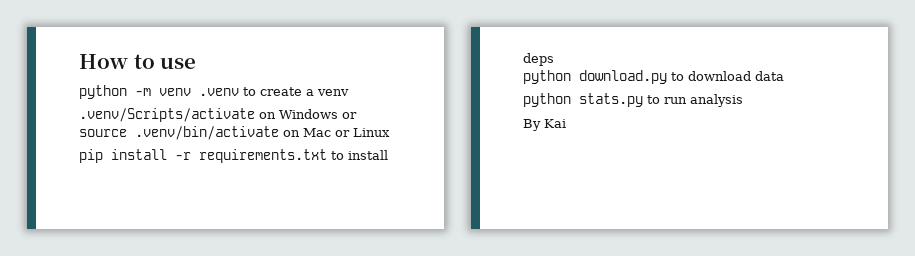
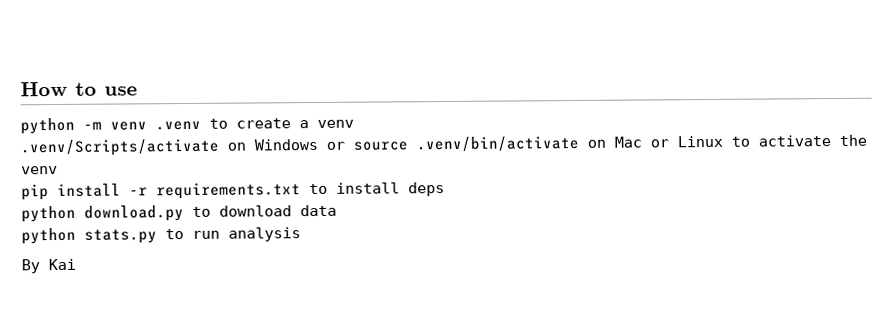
- .venv/Scripts/activate on Windows or source .venv/bin/activate on Mac or Linux
+ .venv/Scripts/activate on Windows or source .venv/bin/activate on Mac or Linux to activate the venv

